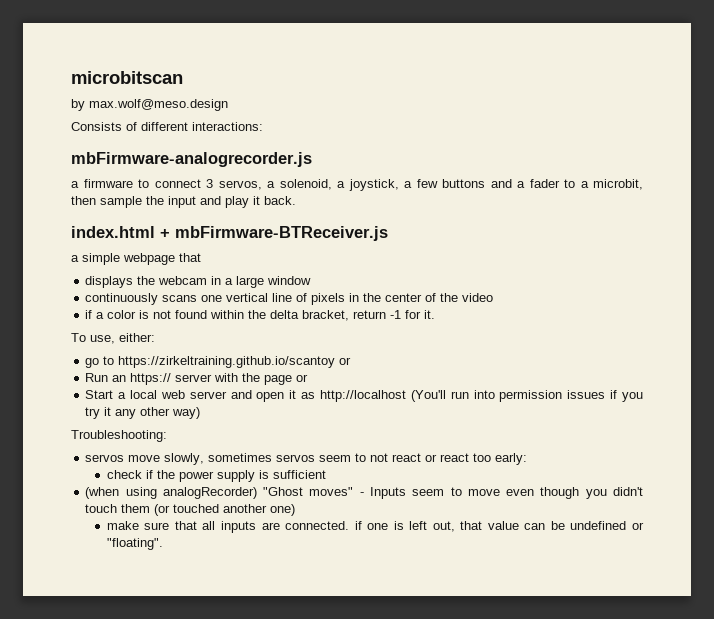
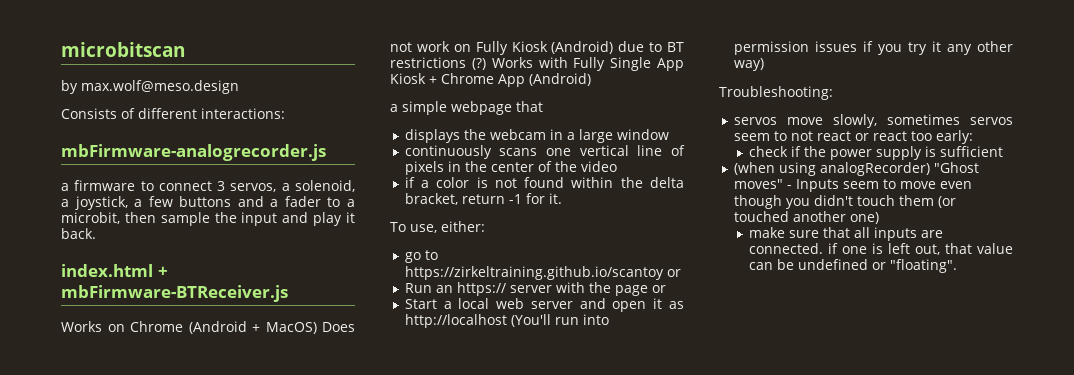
+ Works on Chrome (Android + MacOS) Does not work on Fully Kiosk (Android) due to BT restrictions (?) Works with Fully Single App Kiosk + Chrome App (Android)

